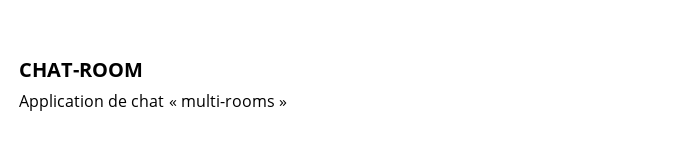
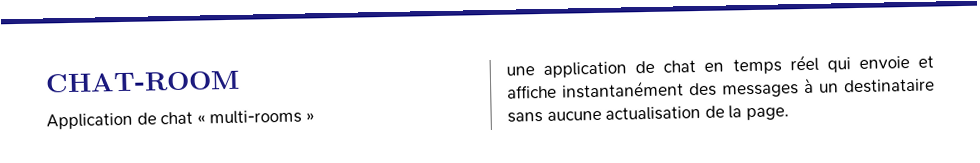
+ une application de chat en temps réel qui envoie et affiche instantanément des messages à un destinataire sans aucune actualisation de la page.

